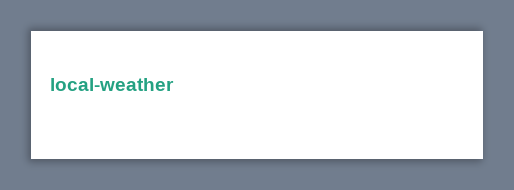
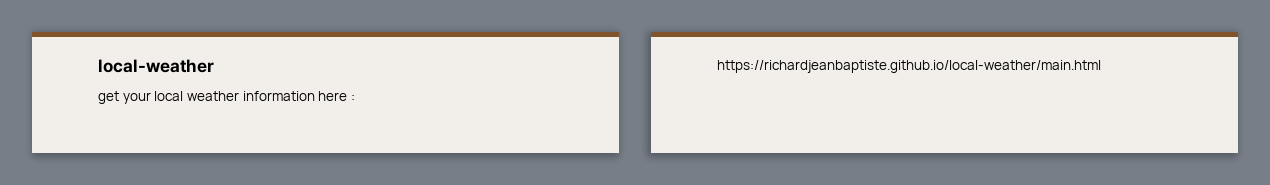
+ get your local weather information here : https://richardjeanbaptiste.github.io/local-weather/main.html

